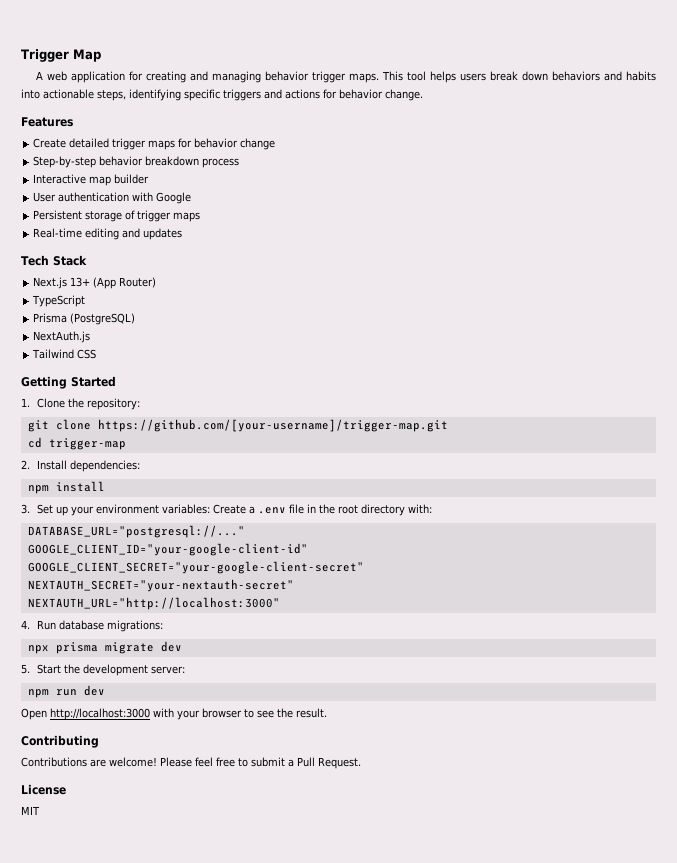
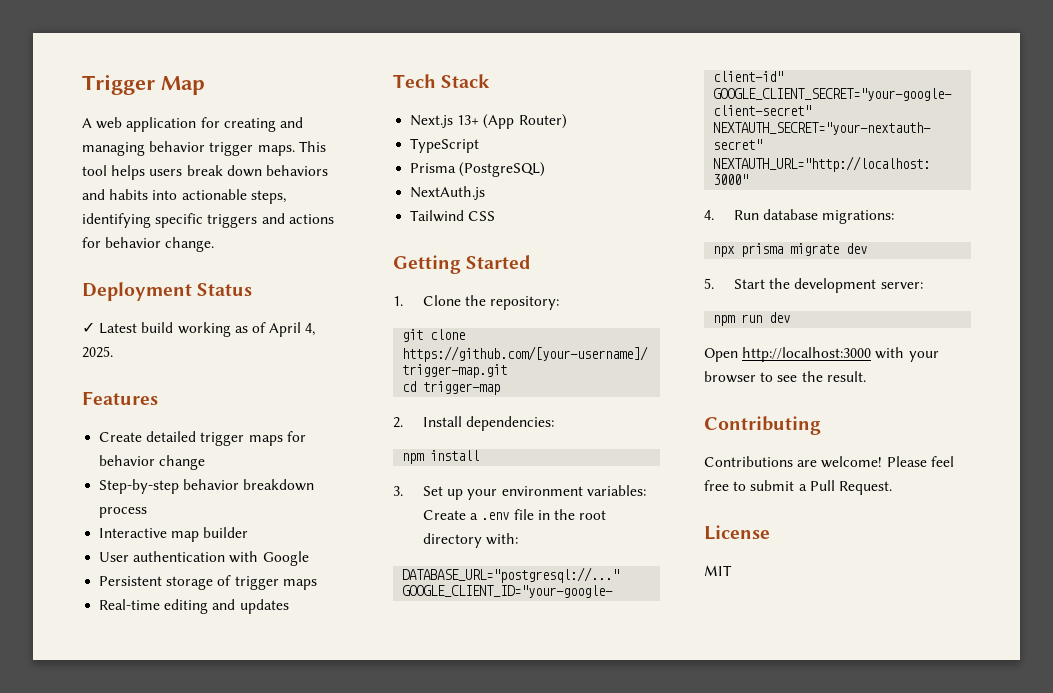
+ Deployment Status
+ ✓ Latest build working as of April 4, 2025.

